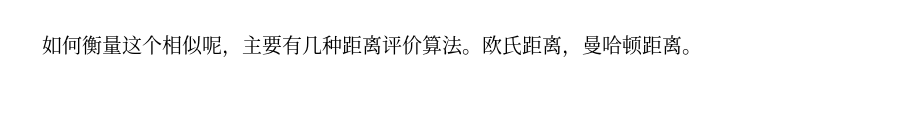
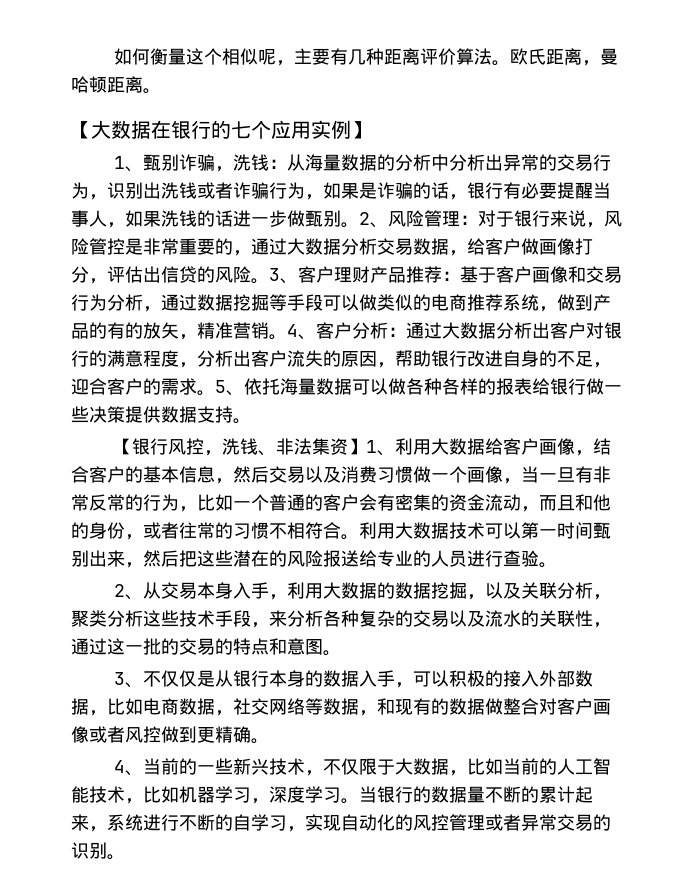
+ 【大数据在银行的七个应用实例】
+ 1、甄别诈骗，洗钱：从海量数据的分析中分析出异常的交易行为，识别出洗钱或者诈骗行为，如果是诈骗的话，银行有必要提醒当事人，如果洗钱的话进一步做甄别。2、风险管理：对于银行来说，风险管控是非常重要的，通过大数据分析交易数据，给客户做画像打分，评估出信贷的风险。3、客户理财产品推荐：基于客户画像和交易行为分析，通过数据挖掘等手段可以做类似的电商推荐系统，做到产品的有的放矢，精准营销。4、客户分析：通过大数据分析出客户对银行的满意程度，分析出客户流失的原因，帮助银行改进自身的不足，迎合客户的需求。5、依托海量数据可以做各种各样的报表给银行做一些决策提供数据支持。
+ 【银行风控，洗钱、非法集资】1、利用大数据给客户画像，结合客户的基本信息，然后交易以及消费习惯做一个画像，当一旦有非常反常的行为，比如一个普通的客户会有密集的资金流动，而且和他的身份，或者往常的习惯不相符合。利用大数据技术可以第一时间甄别出来，然后把这些潜在的风险报送给专业的人员进行查验。
+ 2、从交易本身入手，利用大数据的数据挖掘，以及关联分析，聚类分析这些技术手段，来分析各种复杂的交易以及流水的关联性，通过这一批的交易的特点和意图。
+ 3、不仅仅是从银行本身的数据入手，可以积极的接入外部数据，比如电商数据，社交网络等数据，和现有的数据做整合对客户画像或者风控做到更精确。
+ 4、当前的一些新兴技术，不仅限于大数据，比如当前的人工智能技术，比如机器学习，深度学习。当银行的数据量不断的累计起来，系统进行不断的自学习，实现自动化的风控管理或者异常交易的识别。

